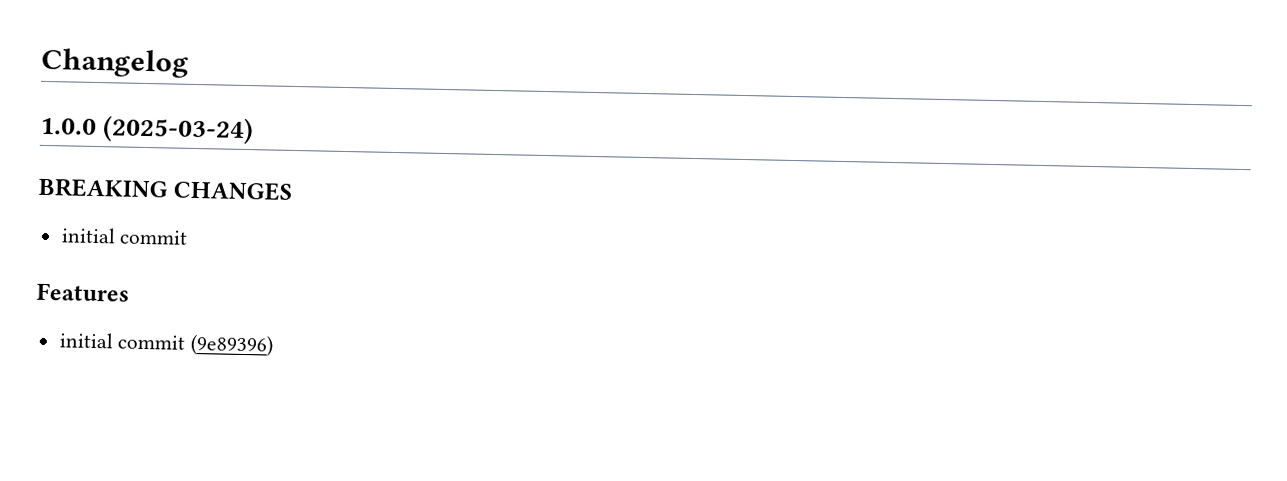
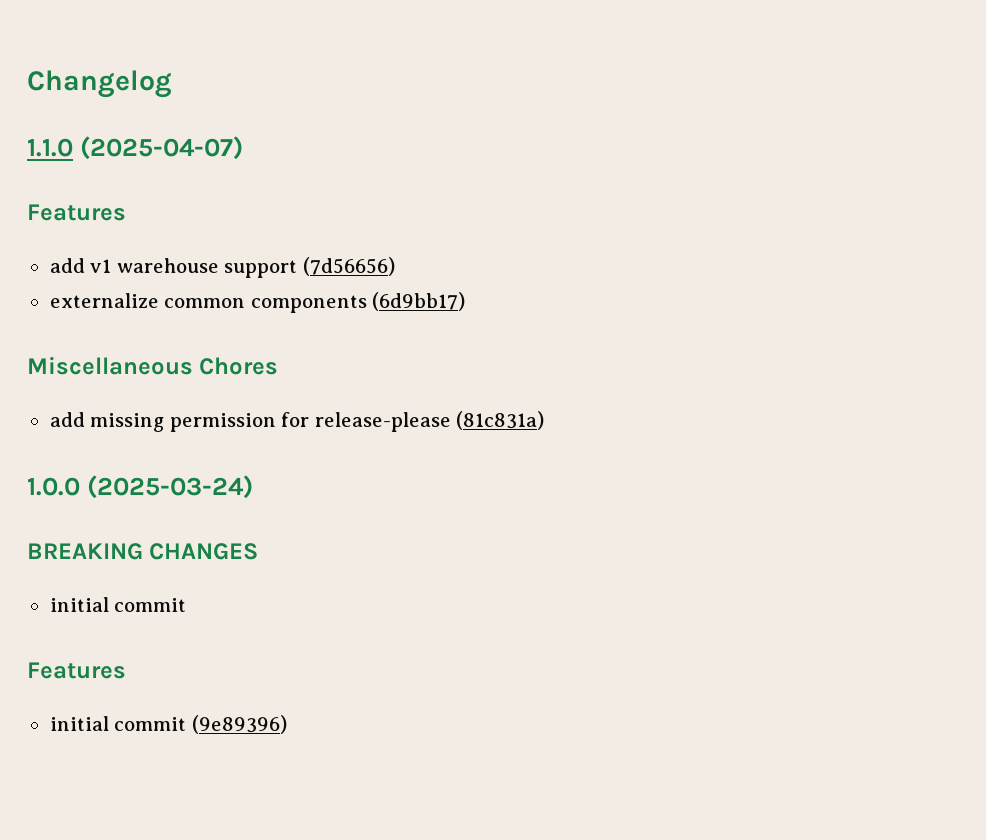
+ 1.1.0 (2025-04-07)
+ Features
+ add v1 warehouse support (7d56656)
+ externalize common components (6d9bb17)
+ Miscellaneous Chores
+ add missing permission for release-please (81c831a)

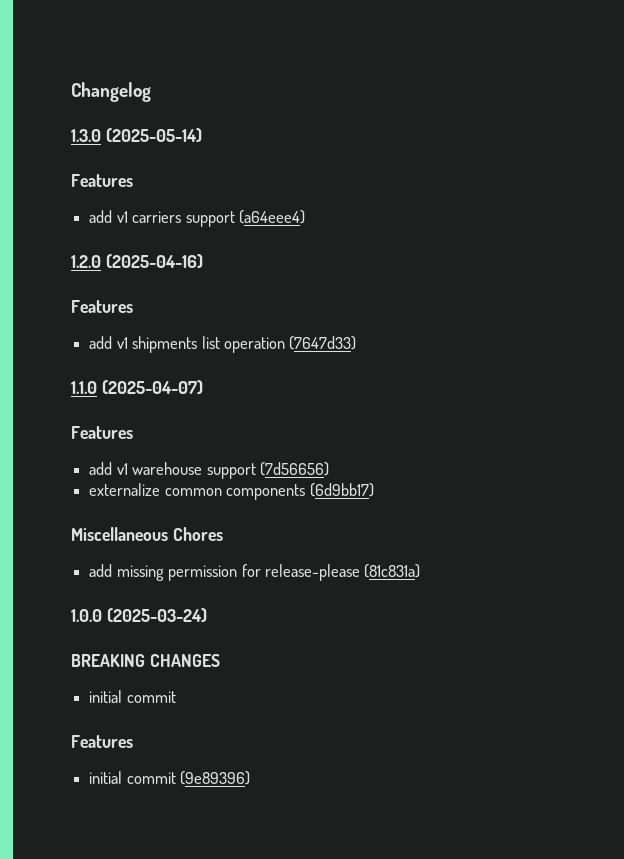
+ 1.3.0 (2025-05-14)
+ Features
+ add v1 carriers support (a64eee4)
+ 1.2.0 (2025-04-16)
+ Features
+ add v1 shipments list operation (7647d33)

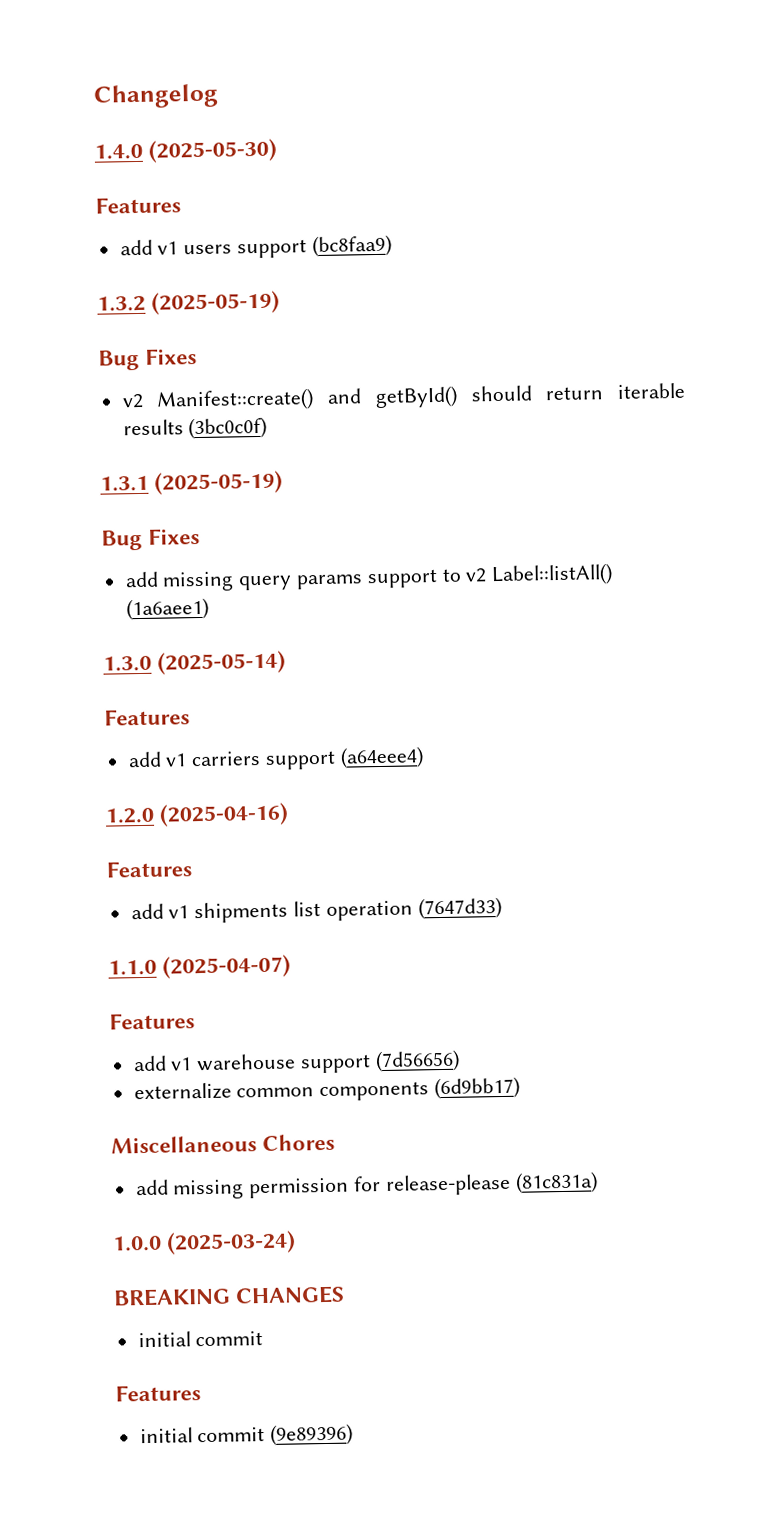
+ 1.4.0 (2025-05-30)
+ Features
+ add v1 users support (bc8faa9)
+ 1.3.2 (2025-05-19)
+ Bug Fixes
+ v2 Manifest::create() and getById() should return iterable results (3bc0c0f)
+ 1.3.1 (2025-05-19)
+ Bug Fixes
+ add missing query params support to v2 Label::listAll() (1a6aee1)

